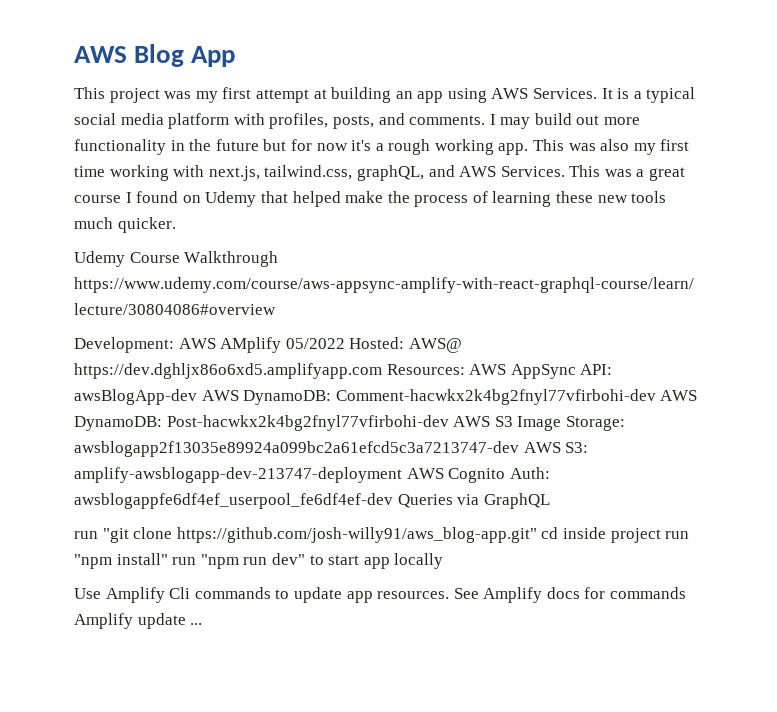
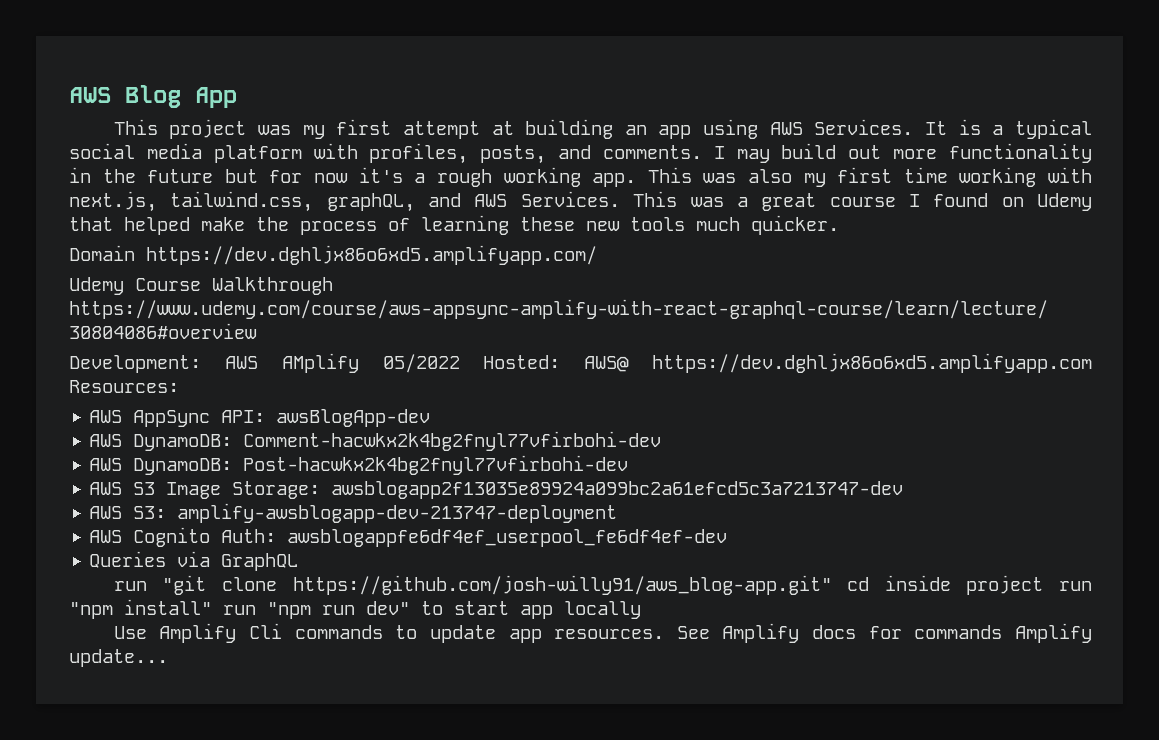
+ Domain https://dev.dghljx86o6xd5.amplifyapp.com/
- Development: AWS AMplify 05/2022 Hosted: AWS@ https://dev.dghljx86o6xd5.amplifyapp.com Resources: AWS AppSync API: awsBlogApp-dev AWS DynamoDB: Comment-hacwkx2k4bg2fnyl77vfirbohi-dev AWS DynamoDB: Post-hacwkx2k4bg2fnyl77vfirbohi-dev AWS S3 Image Storage: awsblogapp2f13035e89924a099bc2a61efcd5c3a7213747-dev AWS S3: amplify-awsblogapp-dev-213747-deployment AWS Cognito Auth: awsblogappfe6df4ef_userpool_fe6df4ef-dev Queries via GraphQL
+ Development: AWS AMplify 05/2022 Hosted: AWS@ https://dev.dghljx86o6xd5.amplifyapp.com Resources:
+ AWS AppSync API: awsBlogApp-dev
+ AWS DynamoDB: Comment-hacwkx2k4bg2fnyl77vfirbohi-dev
+ AWS DynamoDB: Post-hacwkx2k4bg2fnyl77vfirbohi-dev
+ AWS S3 Image Storage: awsblogapp2f13035e89924a099bc2a61efcd5c3a7213747-dev
+ AWS S3: amplify-awsblogapp-dev-213747-deployment
+ AWS Cognito Auth: awsblogappfe6df4ef_userpool_fe6df4ef-dev
+ Queries via GraphQL
- See Amplify docs for commands Amplify update ...
+ See Amplify docs for commands Amplify update...

